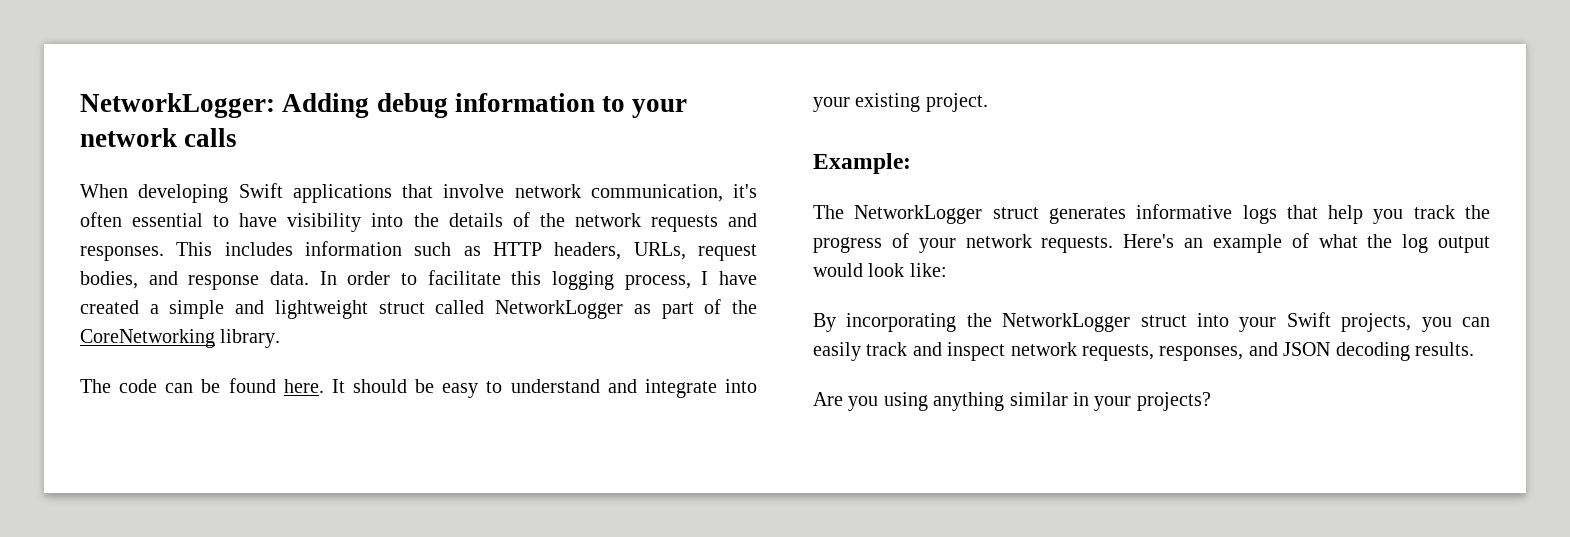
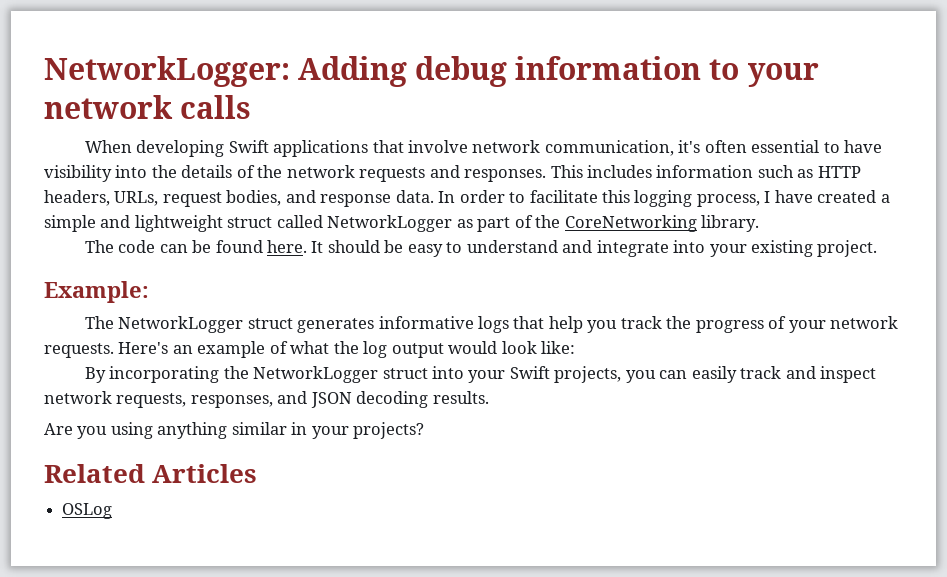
+ Related Articles
+ OSLog

